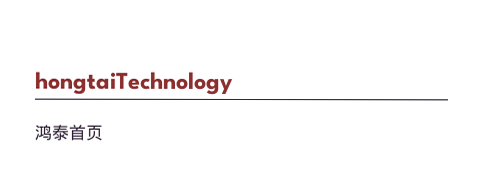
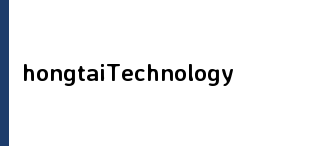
- 鸿泰首页

